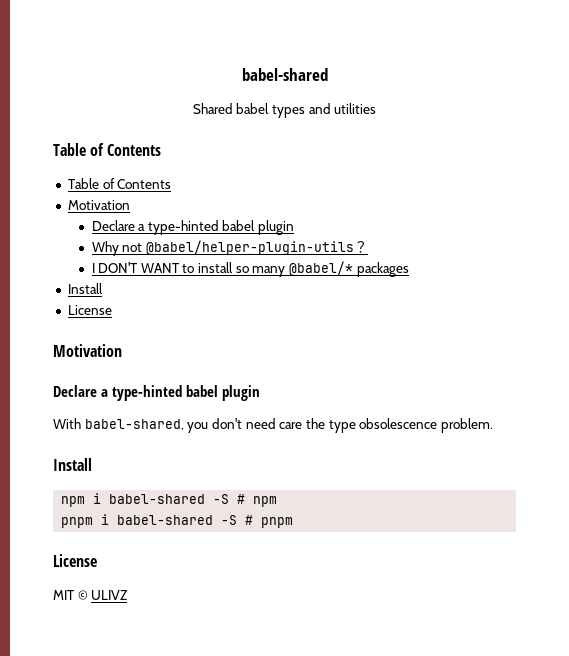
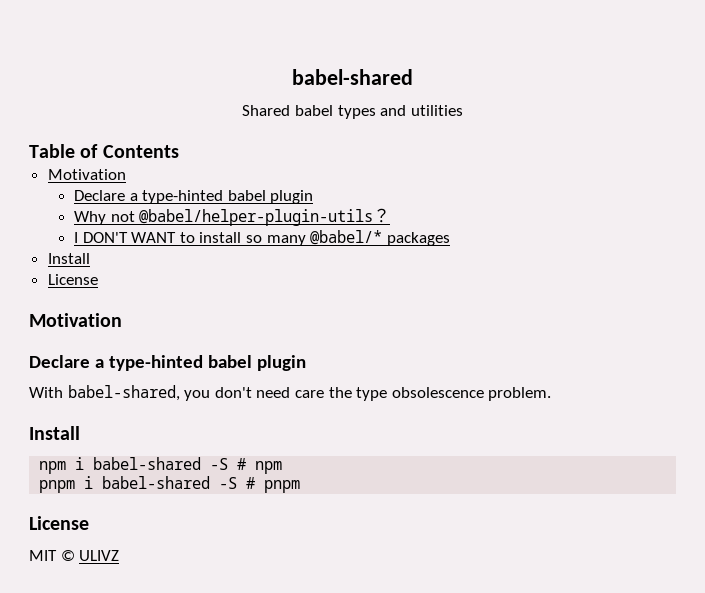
  Shared babel types and utilities
- Table of Contents

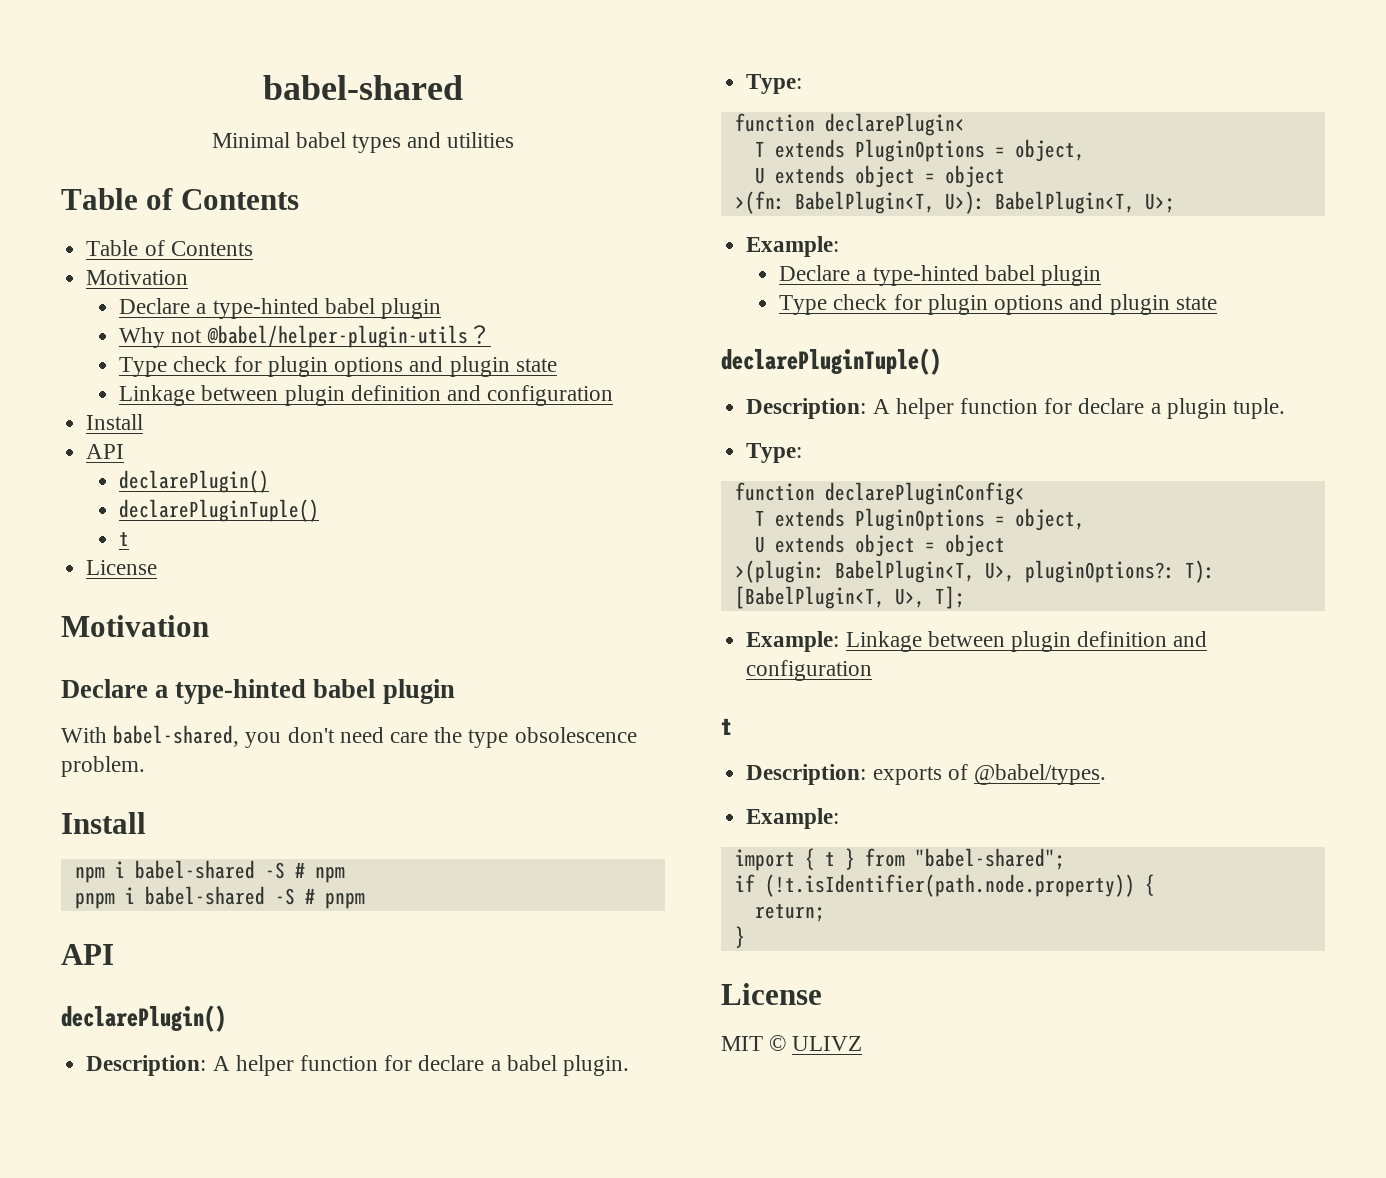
- Shared babel types and utilities
+ Minimal babel types and utilities
+ Table of Contents
  Why not @babel/helper-plugin-utils？
- I DON'T WANT to install so many @babel/* packages
+ Type check for plugin options and plugin state
+ Linkage between plugin definition and configuration
  Install
+ API
+ declarePlugin()
+ declarePluginTuple()
+ t
  pnpm i babel-shared -S # pnpm
+ API
+ declarePlugin()
+ Description: A helper function for declare a babel plugin.
+ Type:
+ function declarePlugin<
+ T extends PluginOptions = object,
+ U extends object = object
+ >(fn: BabelPlugin<T, U>): BabelPlugin<T, U>;
+ Example:
+ Declare a type-hinted babel plugin
+ Type check for plugin options and plugin state
+ declarePluginTuple()
+ Description: A helper function for declare a plugin tuple.
+ Type:
+ function declarePluginConfig<
+ T extends PluginOptions = object,
+ U extends object = object
+ >(plugin: BabelPlugin<T, U>, pluginOptions?: T): [BabelPlugin<T, U>, T];
+ Example: Linkage between plugin definition and configuration
+ t
+ Description: exports of @babel/types.
+ Example:
+ import { t } from "babel-shared";
+ if (!t.isIdentifier(path.node.property)) {
+ return;
+ }

